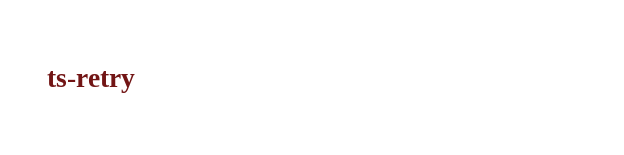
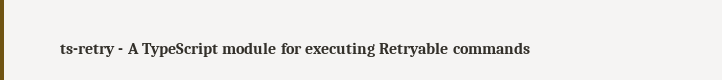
- ts-retry
+ ts-retry - A TypeScript module for executing Retryable commands

